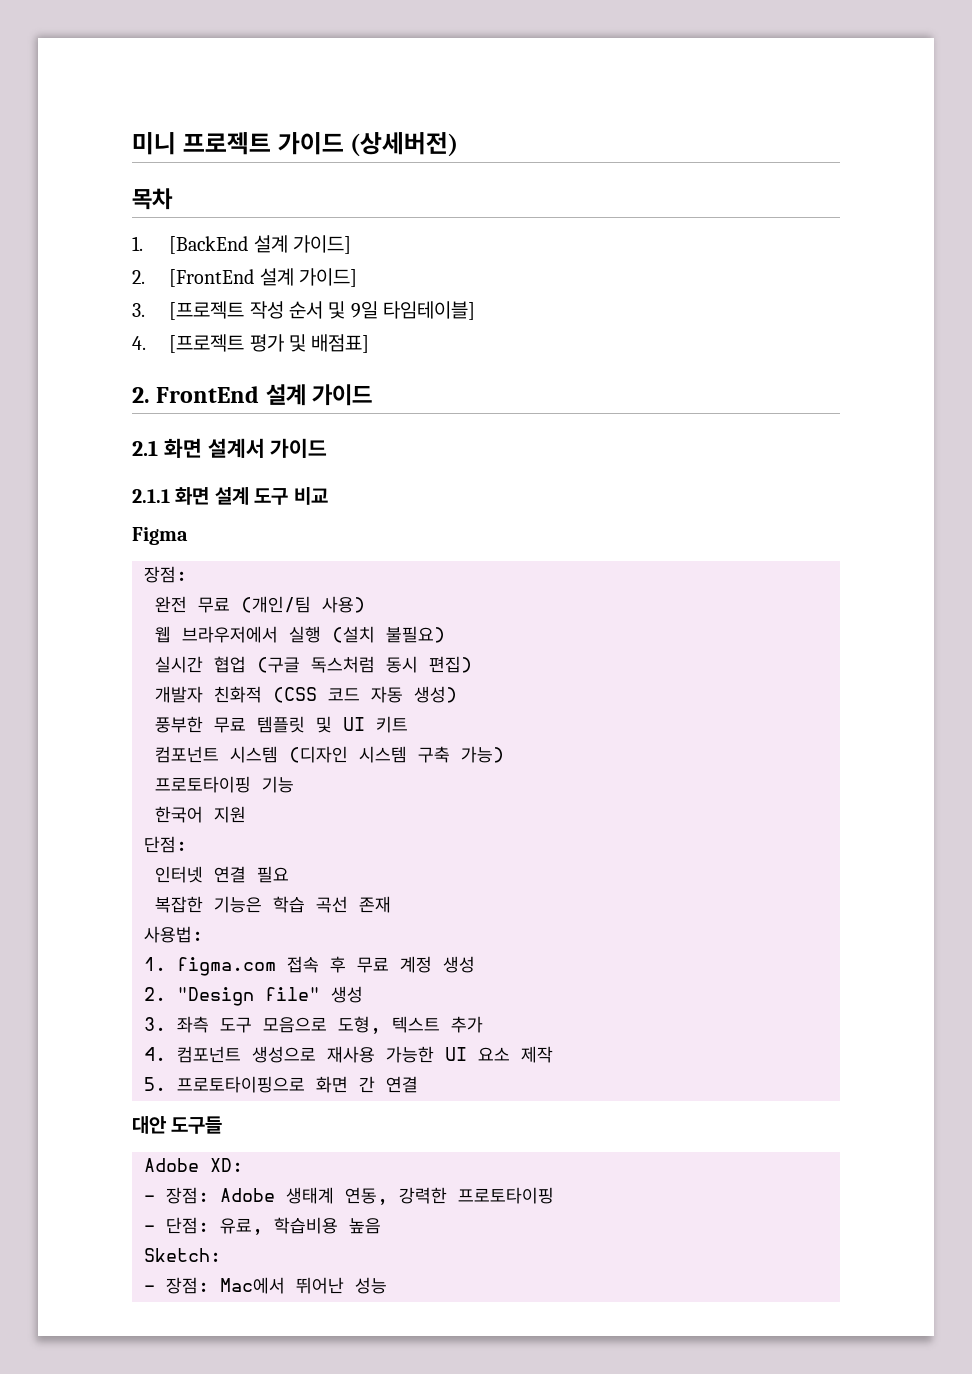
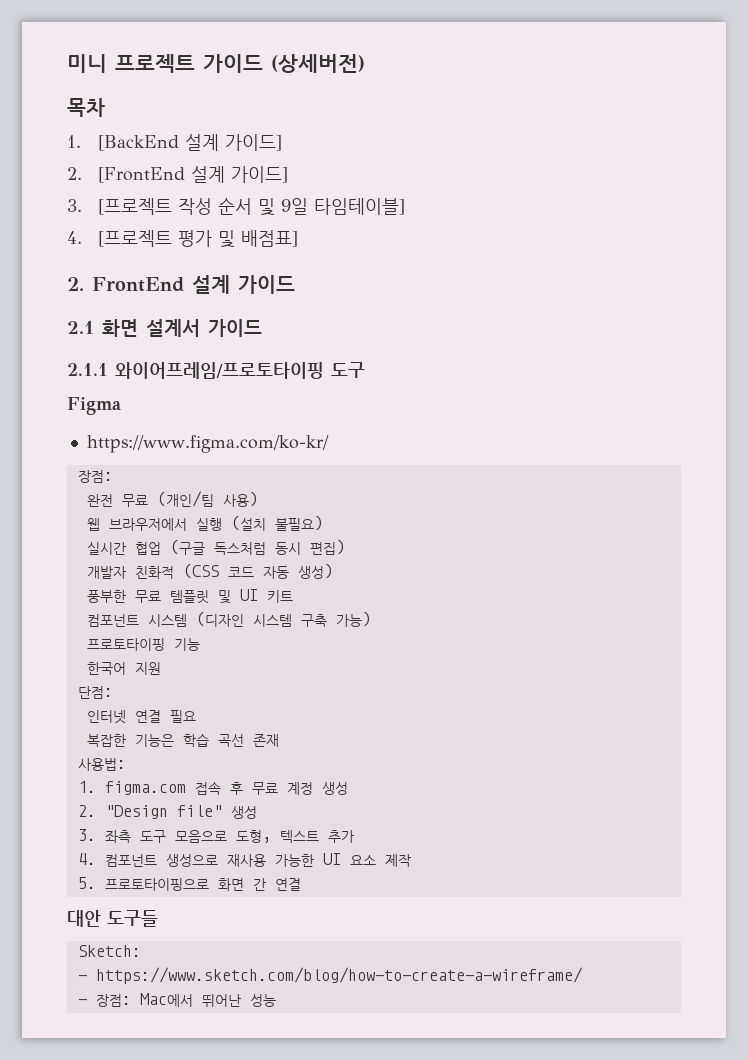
- 2.1.1 화면 설계 도구 비교
+ 2.1.1 와이어프레임/프로토타이핑 도구
+ https://www.figma.com/ko-kr/
- Adobe XD:
- - 장점: Adobe 생태계 연동, 강력한 프로토타이핑
- - 단점: 유료, 학습비용 높음
  Sketch:
+ - https://www.sketch.com/blog/how-to-create-a-wireframe/

